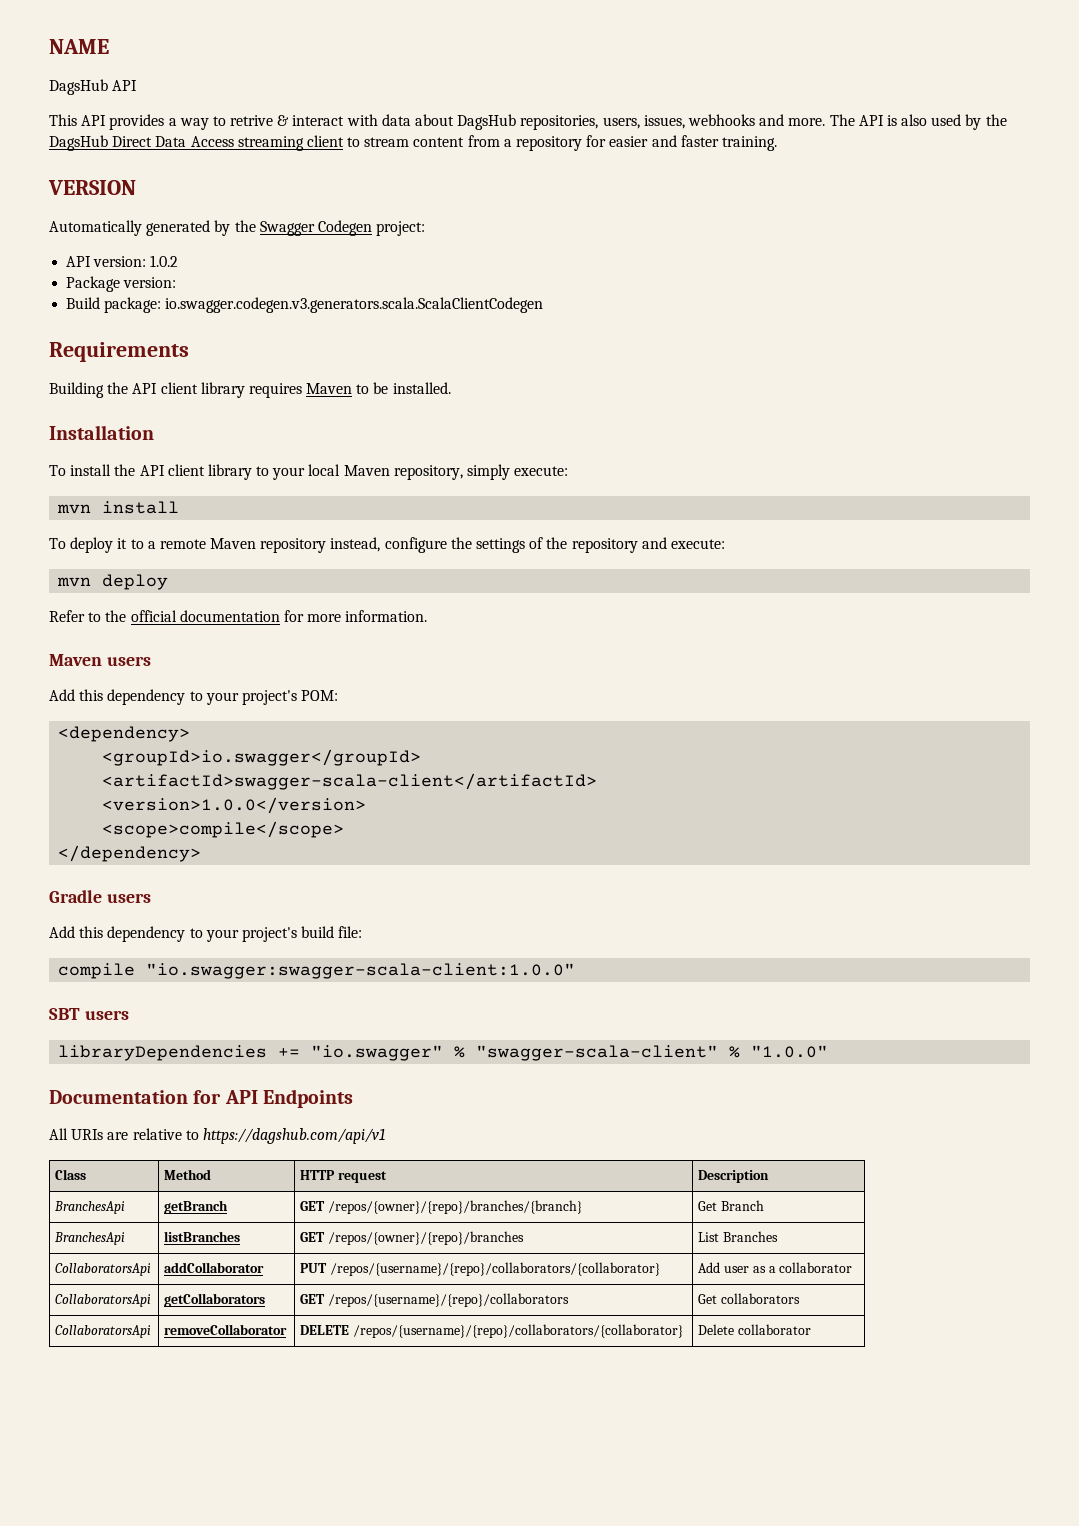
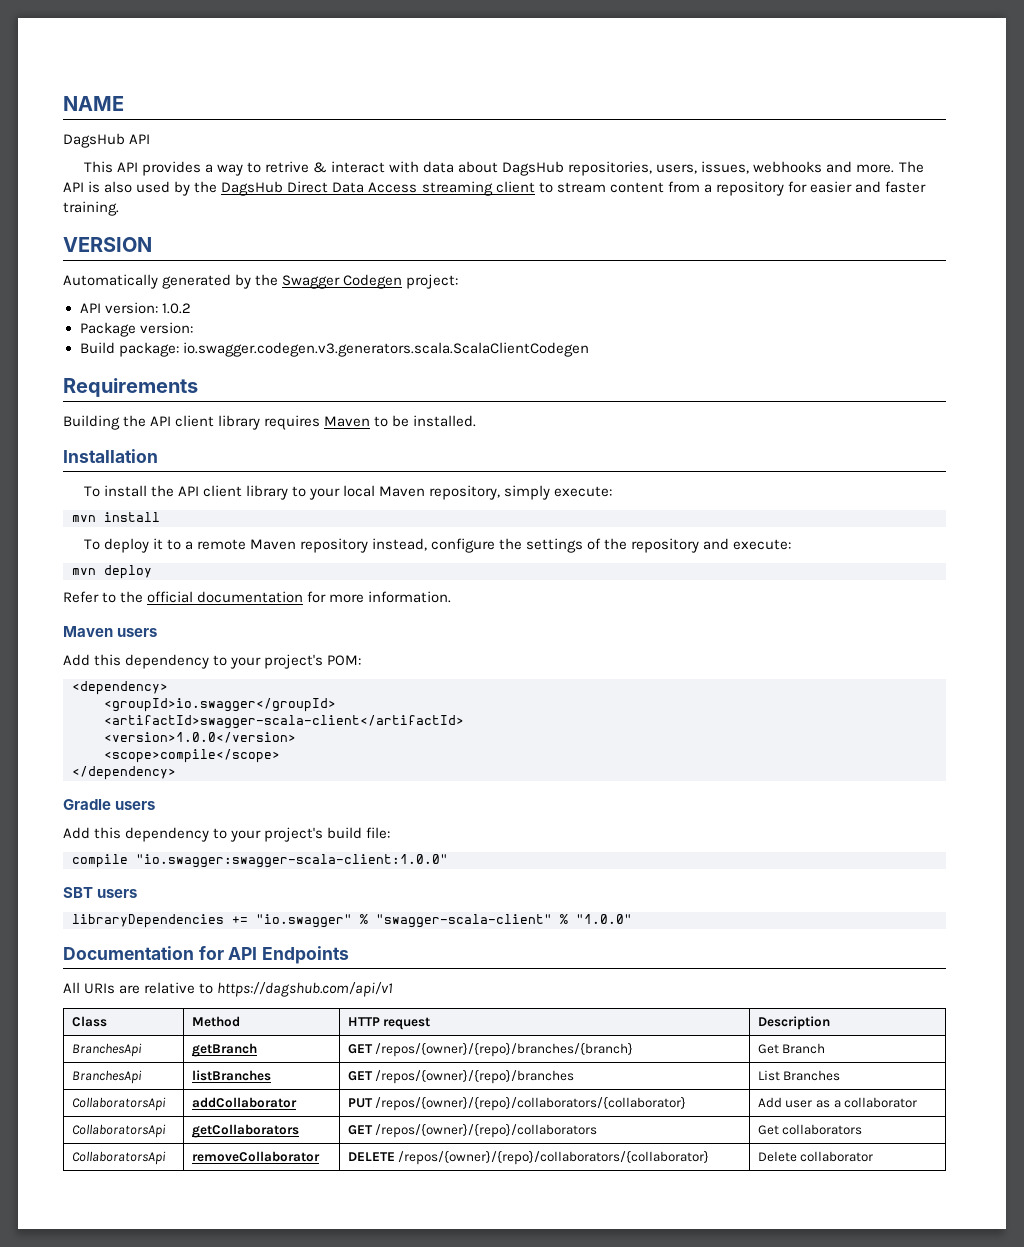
- CollaboratorsApi | addCollaborator | PUT /repos/{username}/{repo}/collaborators/{collaborator} | Add user as a collaborator
+ CollaboratorsApi | addCollaborator | PUT /repos/{owner}/{repo}/collaborators/{collaborator} | Add user as a collaborator
- CollaboratorsApi | getCollaborators | GET /repos/{username}/{repo}/collaborators | Get collaborators
+ CollaboratorsApi | getCollaborators | GET /repos/{owner}/{repo}/collaborators | Get collaborators
- CollaboratorsApi | removeCollaborator | DELETE /repos/{username}/{repo}/collaborators/{collaborator} | Delete collaborator
+ CollaboratorsApi | removeCollaborator | DELETE /repos/{owner}/{repo}/collaborators/{collaborator} | Delete collaborator

